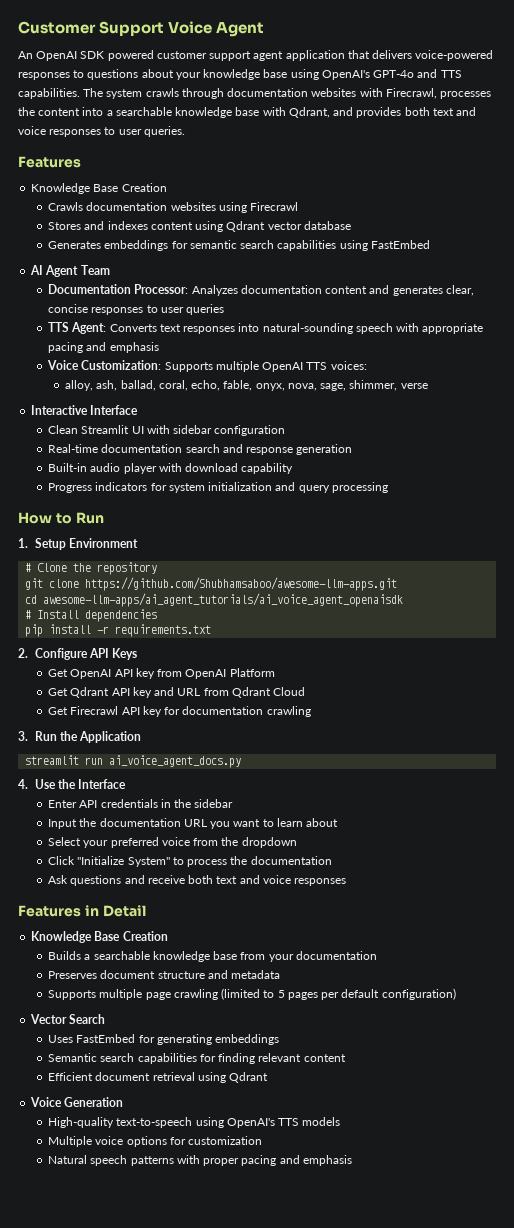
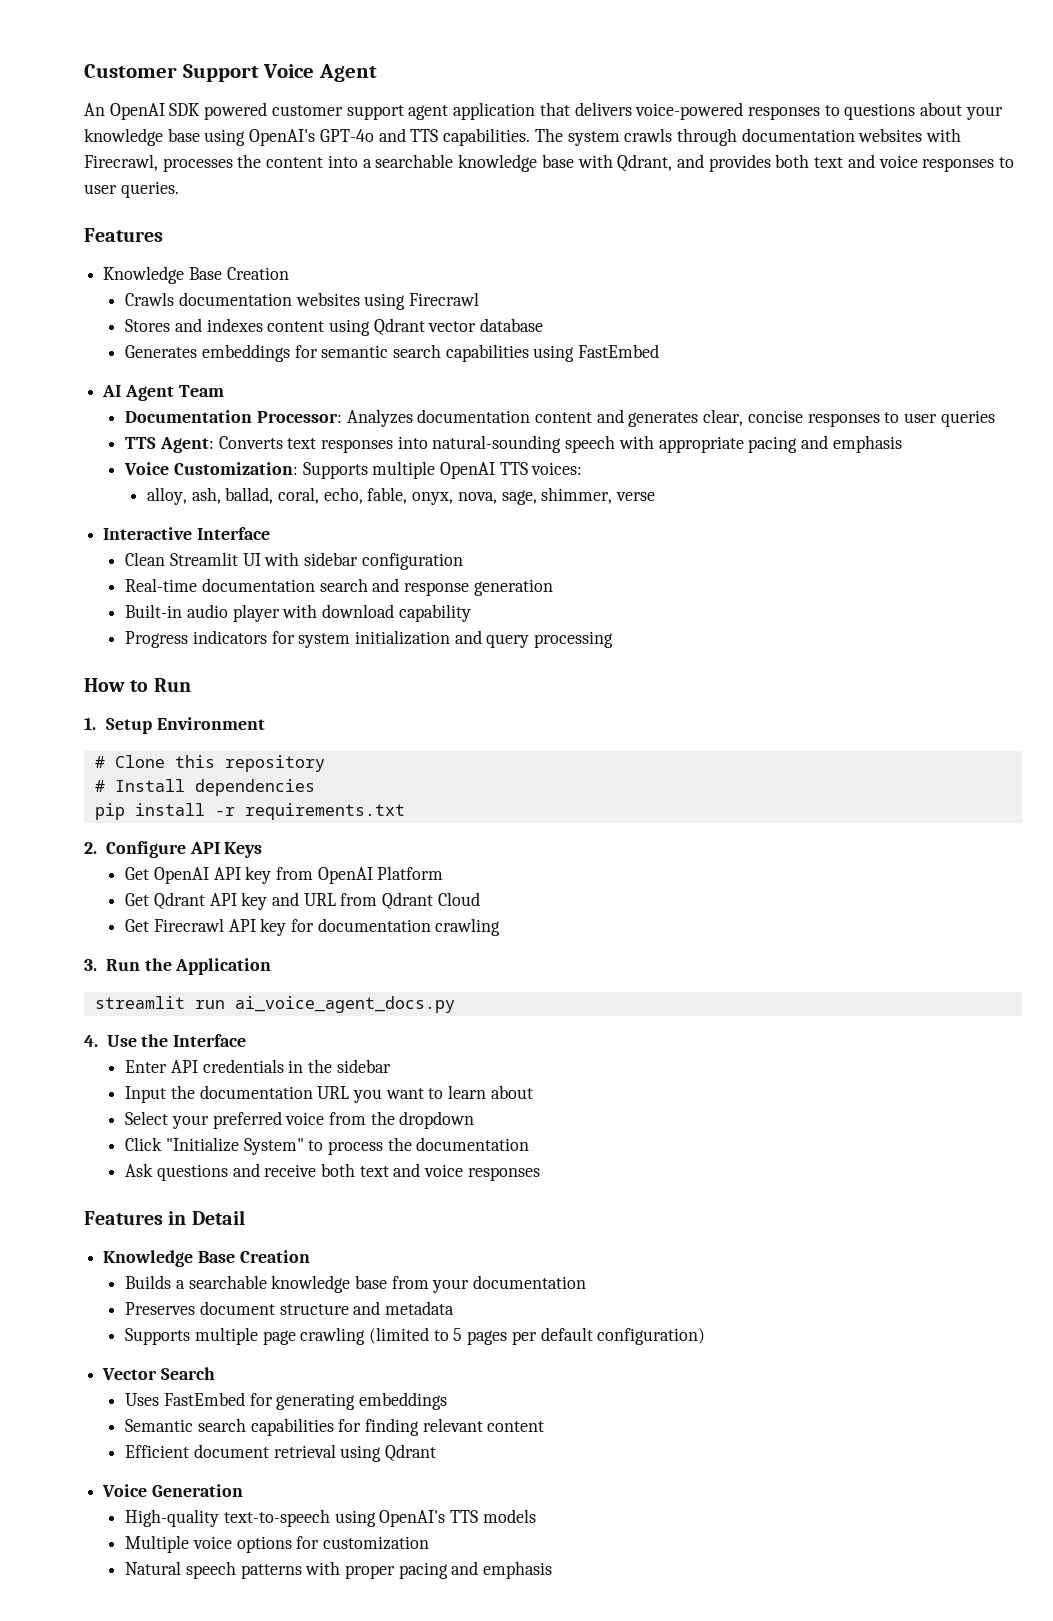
- # Clone the repository
+ # Clone this repository
- git clone https://github.com/Shubhamsaboo/awesome-llm-apps.git
- cd awesome-llm-apps/ai_agent_tutorials/ai_voice_agent_openaisdk

